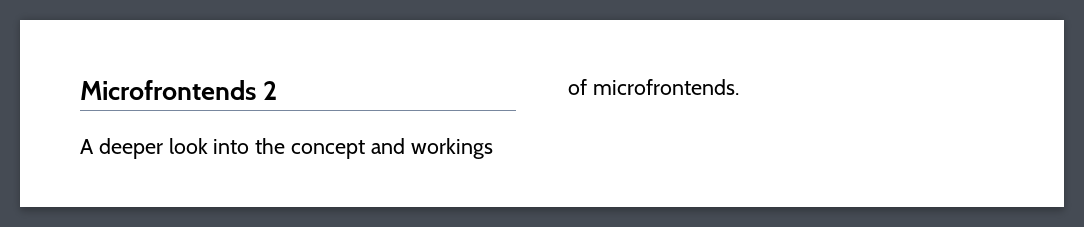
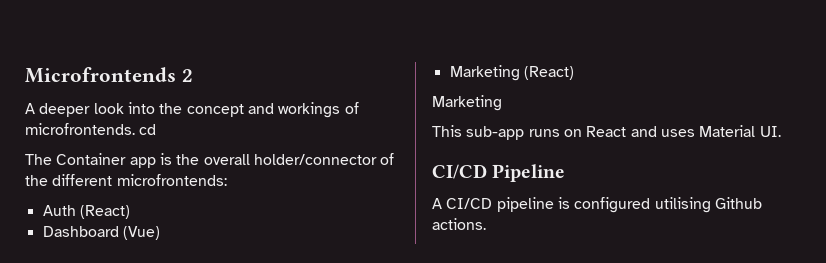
- A deeper look into the concept and workings of microfrontends.
+ A deeper look into the concept and workings of microfrontends. cd
+ The Container app is the overall holder/connector of the different microfrontends:
+ Auth (React)
+ Dashboard (Vue)
+ Marketing (React)
+ Marketing
+ This sub-app runs on React and uses Material UI.
+ CI/CD Pipeline
+ A CI/CD pipeline is configured utilising Github actions.

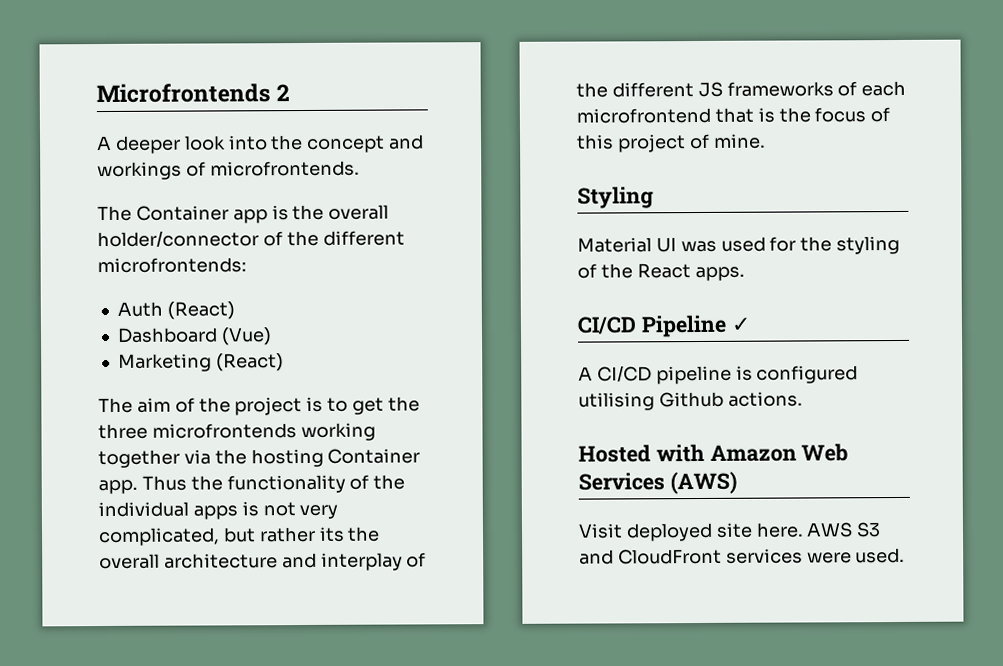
- A deeper look into the concept and workings of microfrontends. cd
+ A deeper look into the concept and workings of microfrontends.
  Marketing (React)
- Marketing
- This sub-app runs on React and uses Material UI.
+ The aim of the project is to get the three microfrontends working together via the hosting Container app. Thus the functionality of the individual apps is not very complicated, but rather its the overall architecture and interplay of the different JS frameworks of each microfrontend that is the focus of this project of mine.
+ Styling
+ Material UI was used for the styling of the React apps.
- CI/CD Pipeline
+ CI/CD Pipeline ✓
+ Hosted with Amazon Web Services (AWS)
+ Visit deployed site here. AWS S3 and CloudFront services were used.

